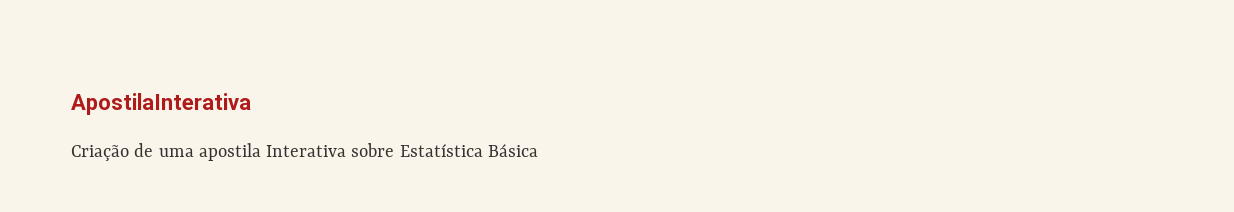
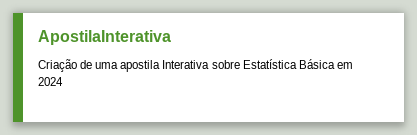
- Criação de uma apostila Interativa sobre Estatística Básica
+ Criação de uma apostila Interativa sobre Estatística Básica em 2024

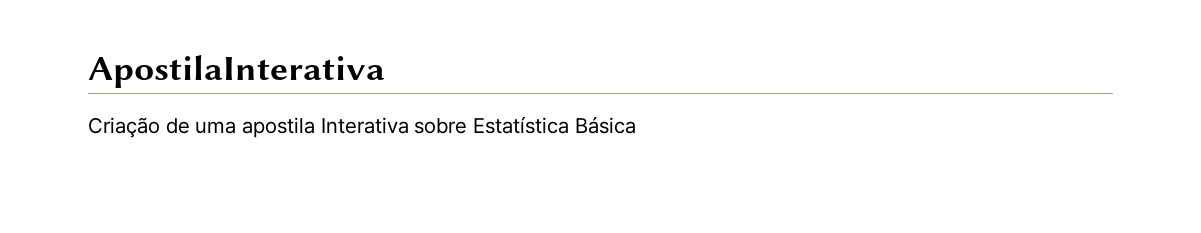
- Criação de uma apostila Interativa sobre Estatística Básica em 2024
+ Criação de uma apostila Interativa sobre Estatística Básica

